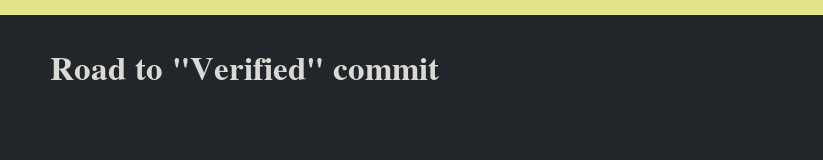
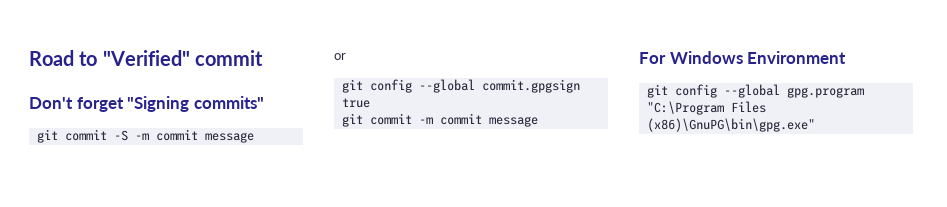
+ Don't forget "Signing commits"
+ git commit -S -m commit message
+ or
+ git config --global commit.gpgsign true
+ git commit -m commit message
+ For Windows Environment
+ git config --global gpg.program "C:\Program Files (x86)\GnuPG\bin\gpg.exe"

